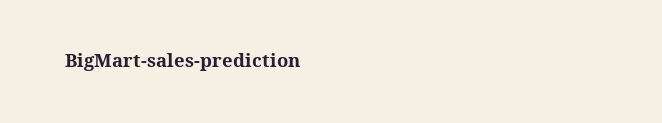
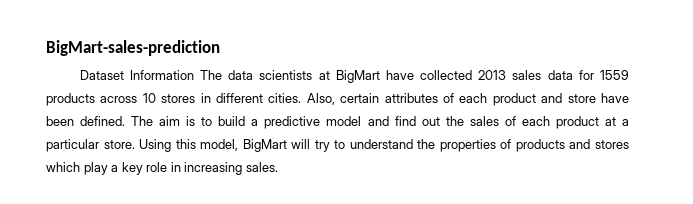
+ Dataset Information The data scientists at BigMart have collected 2013 sales data for 1559 products across 10 stores in different cities. Also, certain attributes of each product and store have been defined. The aim is to build a predictive model and find out the sales of each product at a particular store. Using this model, BigMart will try to understand the properties of products and stores which play a key role in increasing sales.

